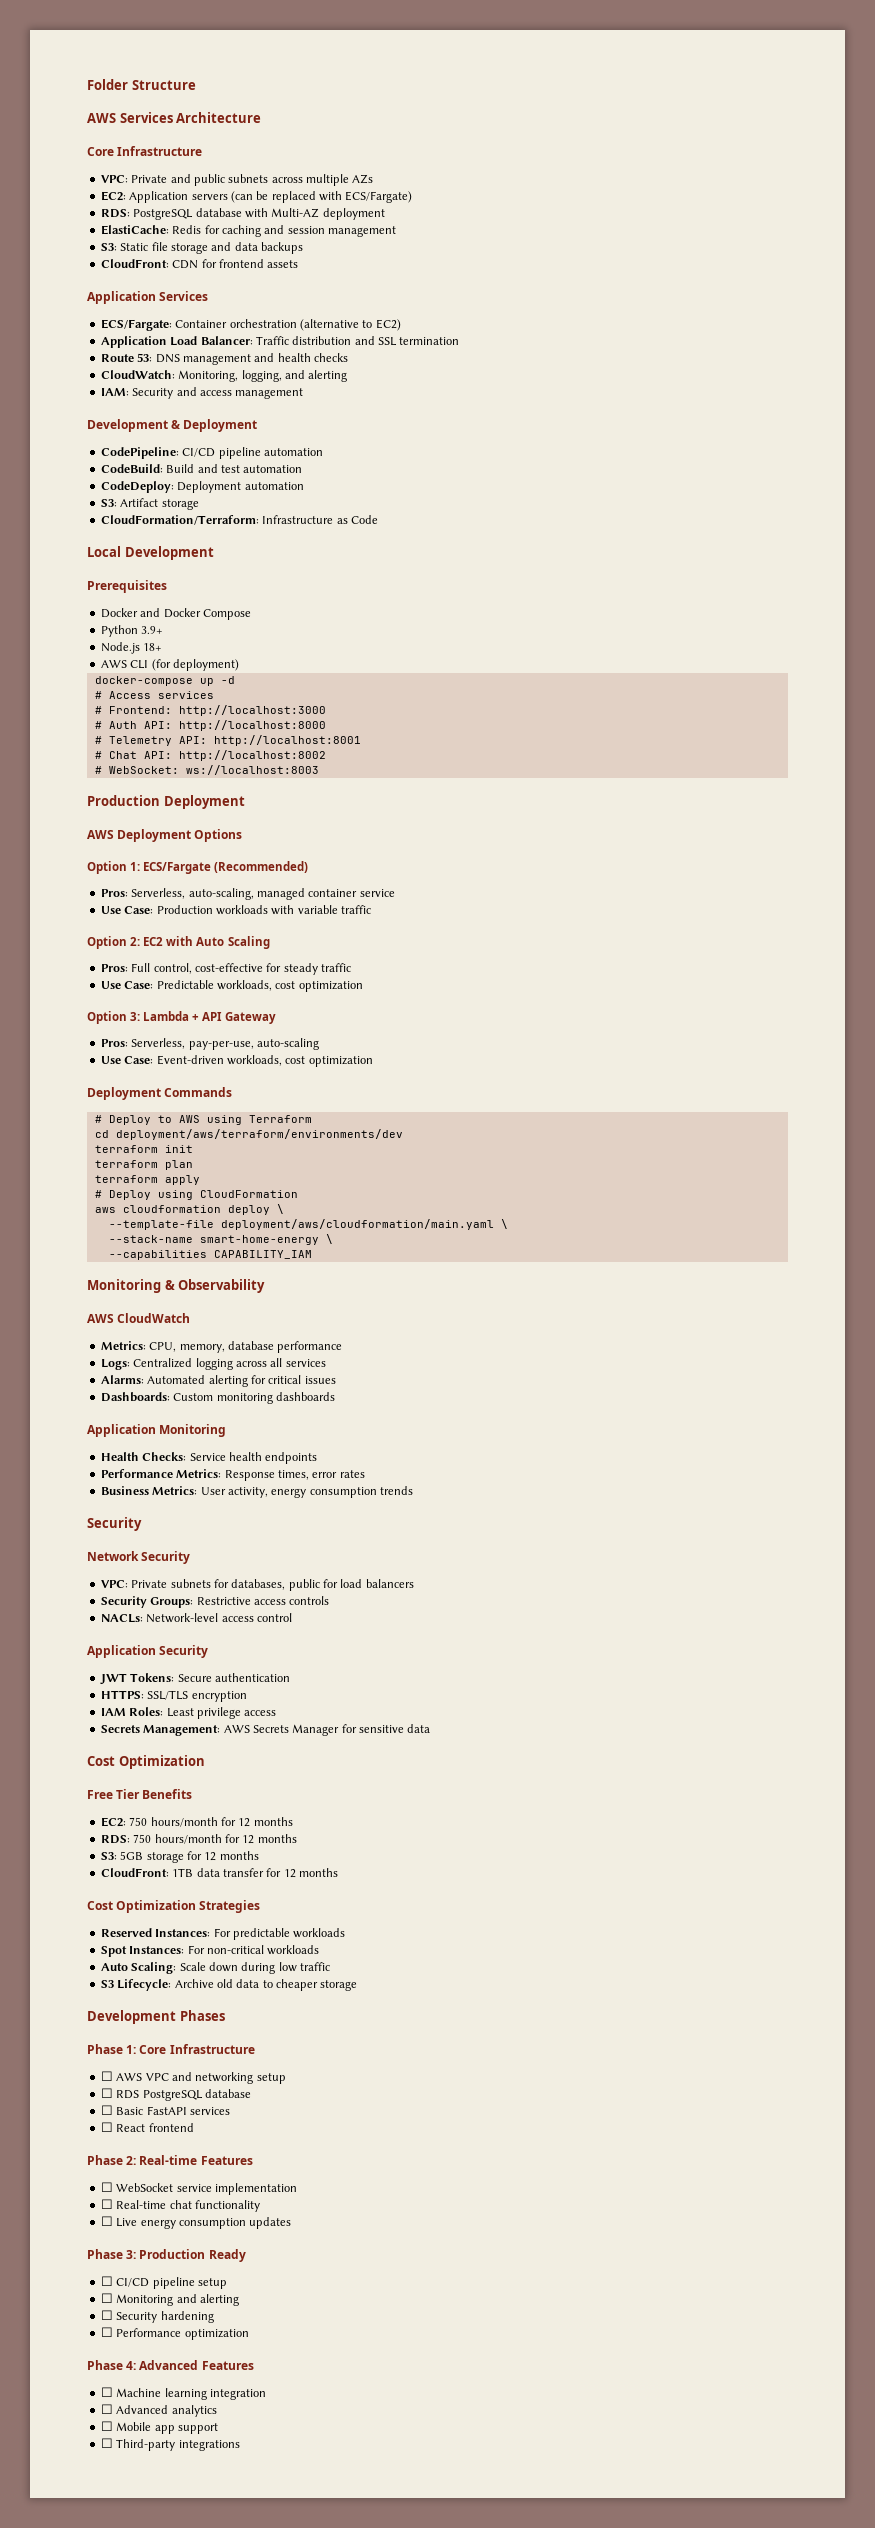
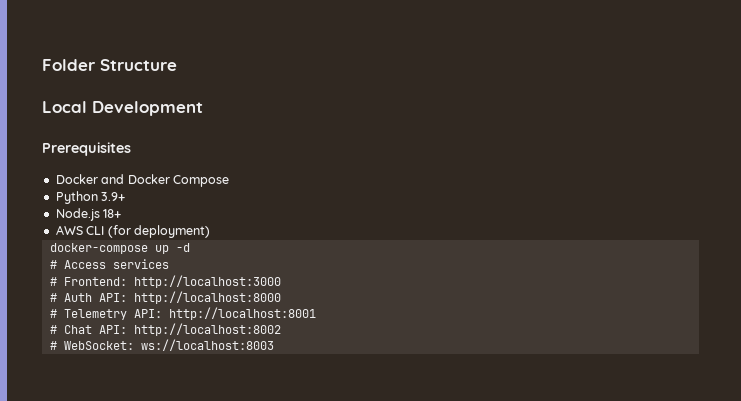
- AWS Services Architecture
- Core Infrastructure
- VPC: Private and public subnets across multiple AZs
- EC2: Application servers (can be replaced with ECS/Fargate)
- RDS: PostgreSQL database with Multi-AZ deployment
- ElastiCache: Redis for caching and session management
- S3: Static file storage and data backups
- CloudFront: CDN for frontend assets
- Application Services
- ECS/Fargate: Container orchestration (alternative to EC2)
- Application Load Balancer: Traffic distribution and SSL termination
- Route 53: DNS management and health checks
- CloudWatch: Monitoring, logging, and alerting
- IAM: Security and access management
- Development & Deployment
- CodePipeline: CI/CD pipeline automation
- CodeBuild: Build and test automation
- CodeDeploy: Deployment automation
- S3: Artifact storage
- CloudFormation/Terraform: Infrastructure as Code
- Production Deployment
- AWS Deployment Options
- Option 1: ECS/Fargate (Recommended)
- Pros: Serverless, auto-scaling, managed container service
- Use Case: Production workloads with variable traffic
- Option 2: EC2 with Auto Scaling
- Pros: Full control, cost-effective for steady traffic
- Use Case: Predictable workloads, cost optimization
- Option 3: Lambda + API Gateway
- Pros: Serverless, pay-per-use, auto-scaling
- Use Case: Event-driven workloads, cost optimization
- Deployment Commands
- # Deploy to AWS using Terraform
- cd deployment/aws/terraform/environments/dev
- terraform init
- terraform plan
- terraform apply
- # Deploy using CloudFormation
- aws cloudformation deploy \
- --template-file deployment/aws/cloudformation/main.yaml \
- --stack-name smart-home-energy \
- --capabilities CAPABILITY_IAM
- Monitoring & Observability
- AWS CloudWatch
- Metrics: CPU, memory, database performance
- Logs: Centralized logging across all services
- Alarms: Automated alerting for critical issues
- Dashboards: Custom monitoring dashboards
- Application Monitoring
- Health Checks: Service health endpoints
- Performance Metrics: Response times, error rates
- Business Metrics: User activity, energy consumption trends
- Security
- Network Security
- VPC: Private subnets for databases, public for load balancers
- Security Groups: Restrictive access controls
- NACLs: Network-level access control
- Application Security
- JWT Tokens: Secure authentication
- HTTPS: SSL/TLS encryption
- IAM Roles: Least privilege access
- Secrets Management: AWS Secrets Manager for sensitive data
- Cost Optimization
- Free Tier Benefits
- EC2: 750 hours/month for 12 months
- RDS: 750 hours/month for 12 months
- S3: 5GB storage for 12 months
- CloudFront: 1TB data transfer for 12 months
- Cost Optimization Strategies
- Reserved Instances: For predictable workloads
- Spot Instances: For non-critical workloads
- Auto Scaling: Scale down during low traffic
- S3 Lifecycle: Archive old data to cheaper storage
- Development Phases
- Phase 1: Core Infrastructure
- ☐ AWS VPC and networking setup
- ☐ RDS PostgreSQL database
- ☐ Basic FastAPI services
- ☐ React frontend
- Phase 2: Real-time Features
- ☐ WebSocket service implementation
- ☐ Real-time chat functionality
- ☐ Live energy consumption updates
- Phase 3: Production Ready
- ☐ CI/CD pipeline setup
- ☐ Monitoring and alerting
- ☐ Security hardening
- ☐ Performance optimization
- Phase 4: Advanced Features
- ☐ Machine learning integration
- ☐ Advanced analytics
- ☐ Mobile app support
- ☐ Third-party integrations

